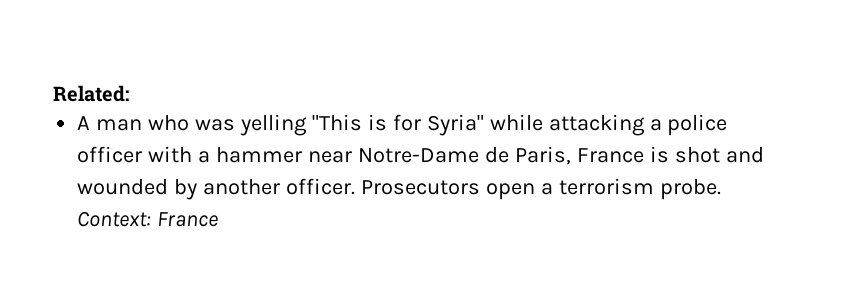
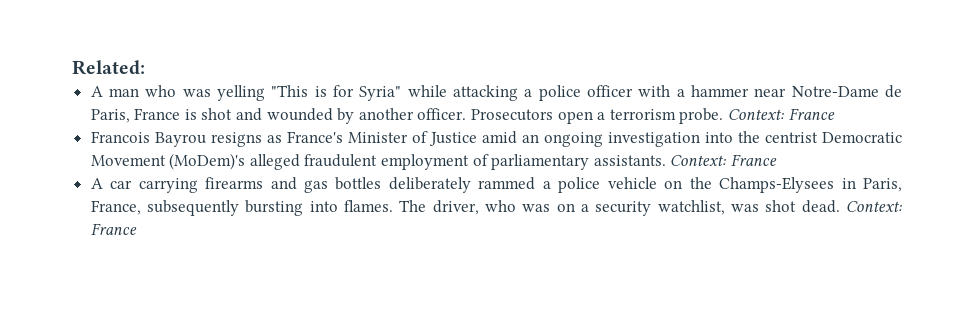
+ Francois Bayrou resigns as France's Minister of Justice amid an ongoing investigation into the centrist Democratic Movement (MoDem)'s alleged fraudulent employment of parliamentary assistants. Context: France
+ A car carrying firearms and gas bottles deliberately rammed a police vehicle on the Champs-Elysees in Paris, France, subsequently bursting into flames. The driver, who was on a security watchlist, was shot dead. Context: France

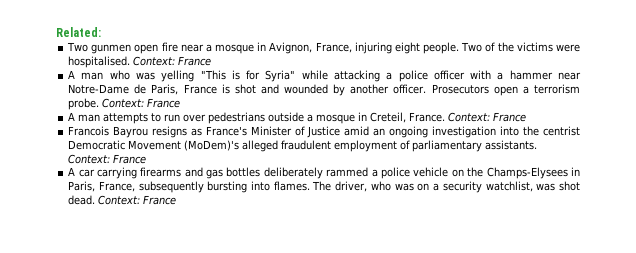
+ Two gunmen open fire near a mosque in Avignon, France, injuring eight people. Two of the victims were hospitalised. Context: France
+ A man attempts to run over pedestrians outside a mosque in Creteil, France. Context: France

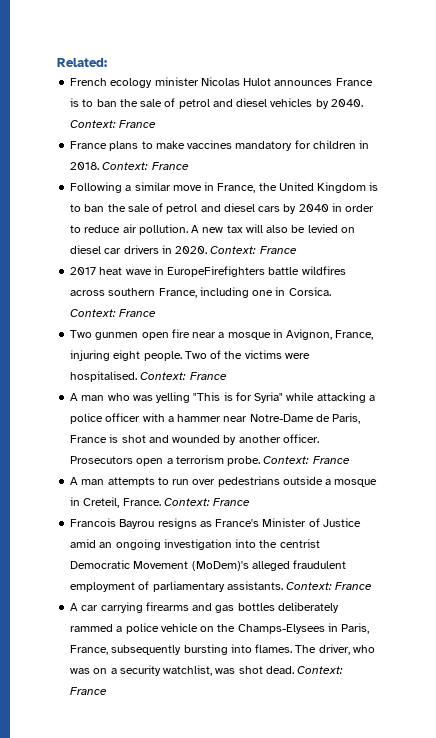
+ French ecology minister Nicolas Hulot announces France is to ban the sale of petrol and diesel vehicles by 2040. Context: France
+ France plans to make vaccines mandatory for children in 2018. Context: France
+ Following a similar move in France, the United Kingdom is to ban the sale of petrol and diesel cars by 2040 in order to reduce air pollution. A new tax will also be levied on diesel car drivers in 2020. Context: France
+ 2017 heat wave in EuropeFirefighters battle wildfires across southern France, including one in Corsica. Context: France

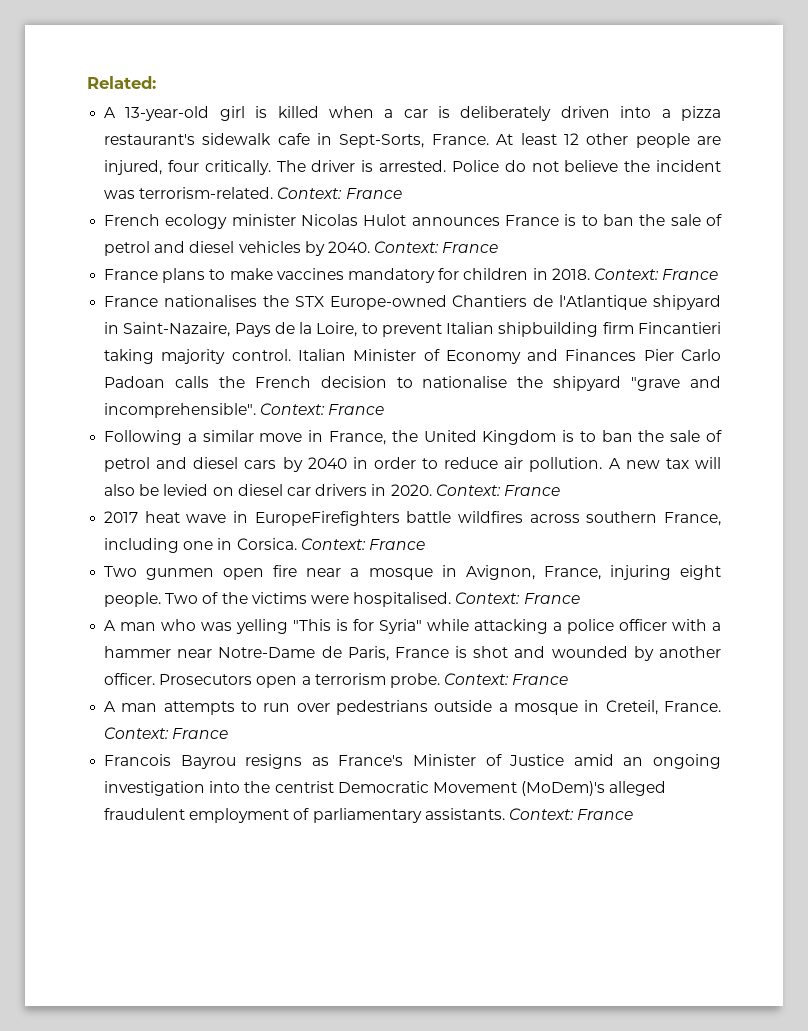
+ A 13-year-old girl is killed when a car is deliberately driven into a pizza restaurant's sidewalk cafe in Sept-Sorts, France. At least 12 other people are injured, four critically. The driver is arrested. Police do not believe the incident was terrorism-related. Context: France
+ France nationalises the STX Europe-owned Chantiers de l'Atlantique shipyard in Saint-Nazaire, Pays de la Loire, to prevent Italian shipbuilding firm Fincantieri taking majority control. Italian Minister of Economy and Finances Pier Carlo Padoan calls the French decision to nationalise the shipyard "grave and incomprehensible". Context: France
- A car carrying firearms and gas bottles deliberately rammed a police vehicle on the Champs-Elysees in Paris, France, subsequently bursting into flames. The driver, who was on a security watchlist, was shot dead. Context: France

